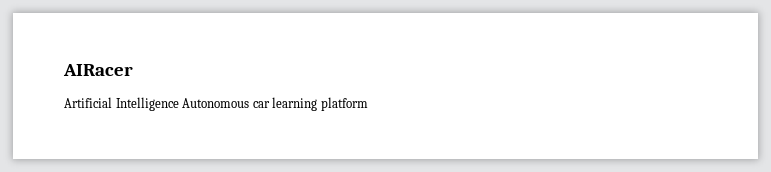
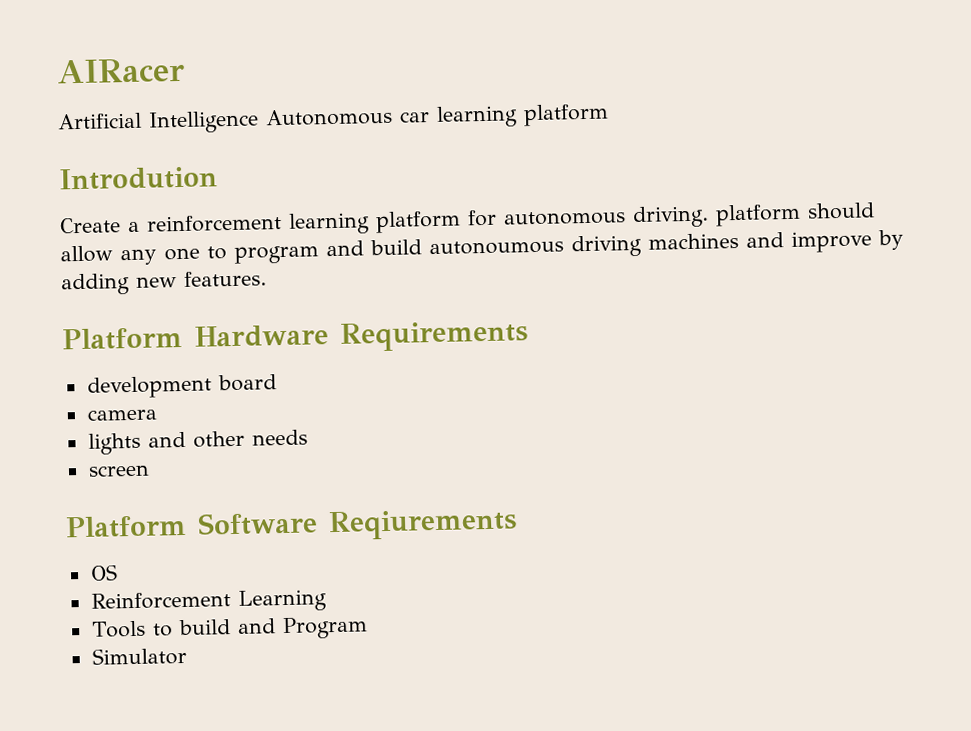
+ Introdution
+ Create a reinforcement learning platform for autonomous driving. platform should allow any one to program and build autonoumous driving machines and improve by adding new features.
+ Platform Hardware Requirements
+ development board
+ camera
+ lights and other needs
+ screen
+ Platform Software Reqiurements
+ OS
+ Reinforcement Learning
+ Tools to build and Program
+ Simulator

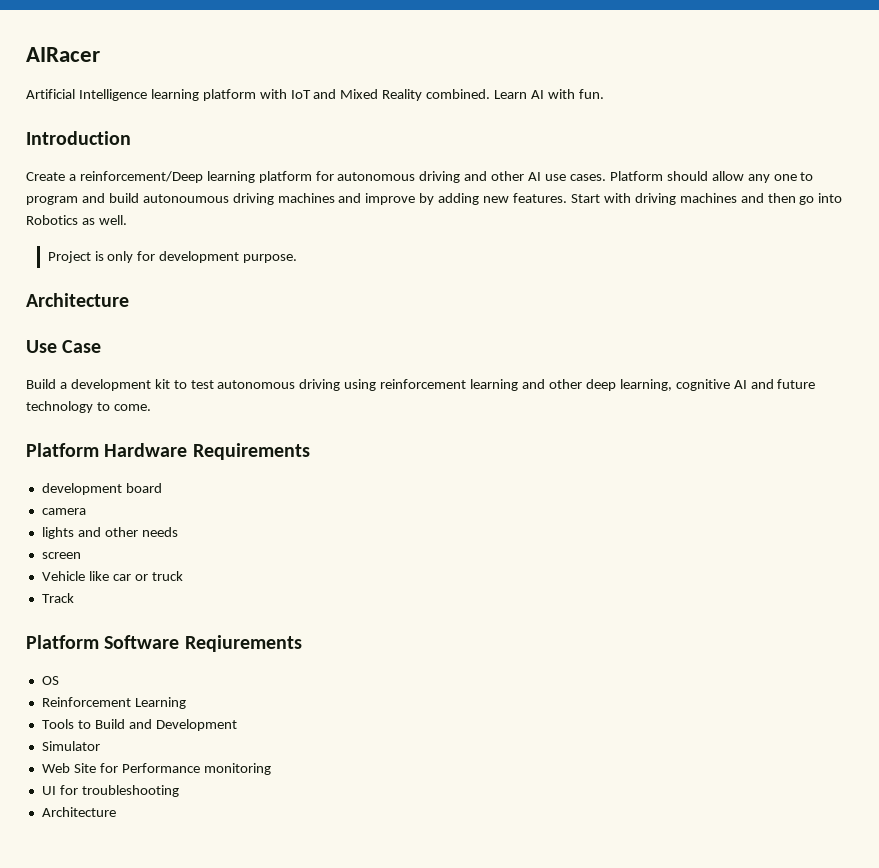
- Artificial Intelligence Autonomous car learning platform
- Introdution
+ Artificial Intelligence learning platform with IoT and Mixed Reality combined. Learn AI with fun.
+ Introduction
- Create a reinforcement learning platform for autonomous driving. platform should allow any one to program and build autonoumous driving machines and improve by adding new features.
+ Create a reinforcement/Deep learning platform for autonomous driving and other AI use cases. Platform should allow any one to program and build autonoumous driving machines and improve by adding new features. Start with driving machines and then go into Robotics as well.
+ Project is only for development purpose.
+ Architecture
+ Use Case
+ Build a development kit to test autonomous driving using reinforcement learning and other deep learning, cognitive AI and future technology to come.
+ Vehicle like car or truck
+ Track
- Tools to build and Program
+ Tools to Build and Development
  Simulator
+ Web Site for Performance monitoring
+ UI for troubleshooting
+ Architecture

